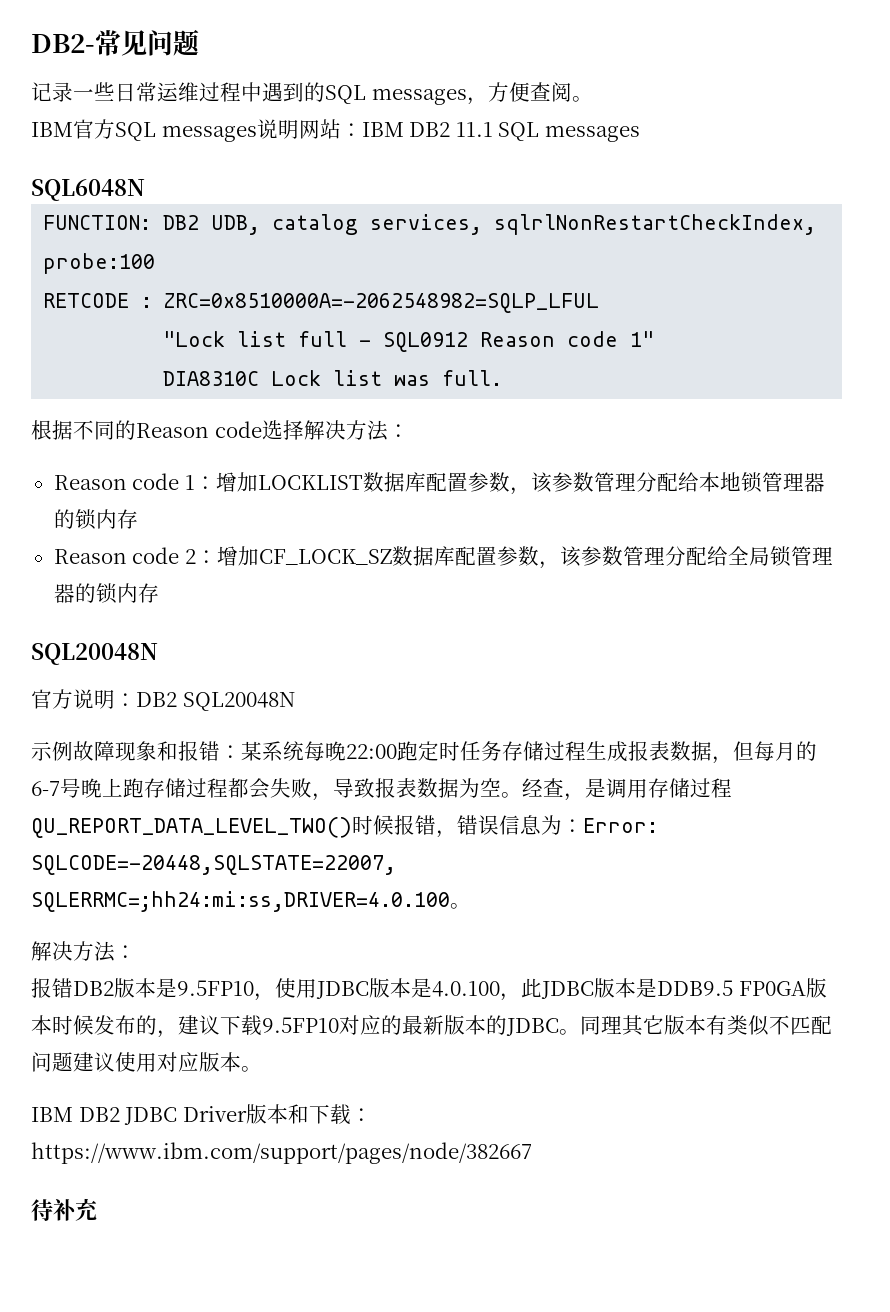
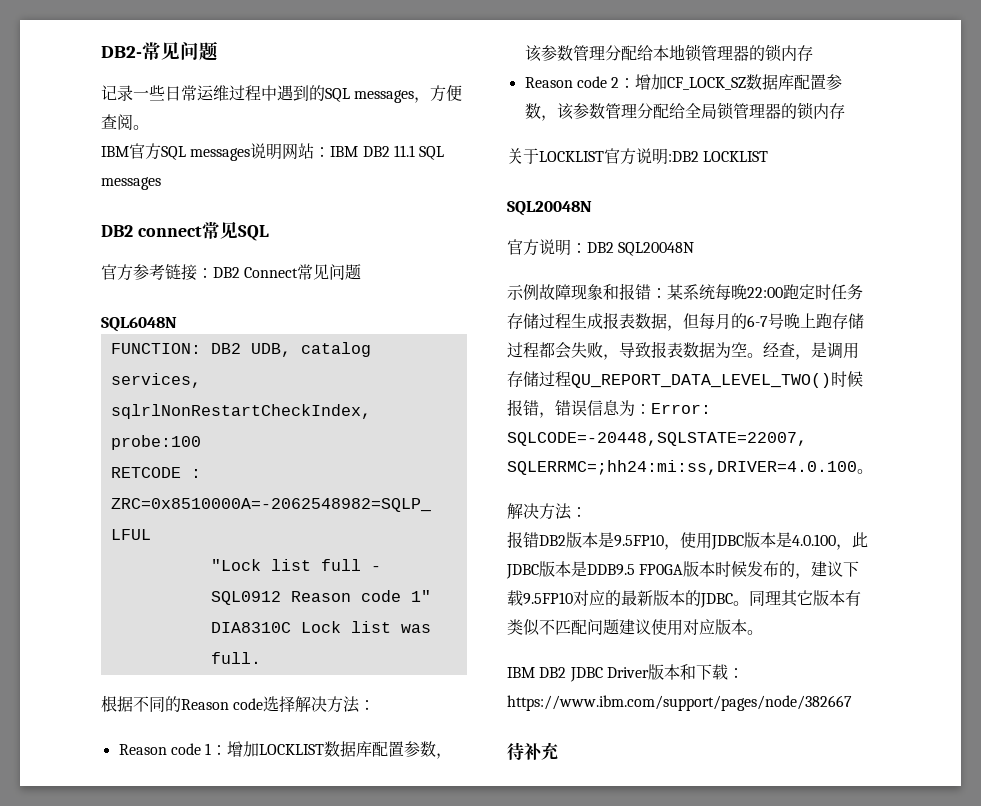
+ DB2 connect常见SQL
+ 官方参考链接：DB2 Connect常见问题
+ 关于LOCKLIST官方说明:DB2 LOCKLIST

